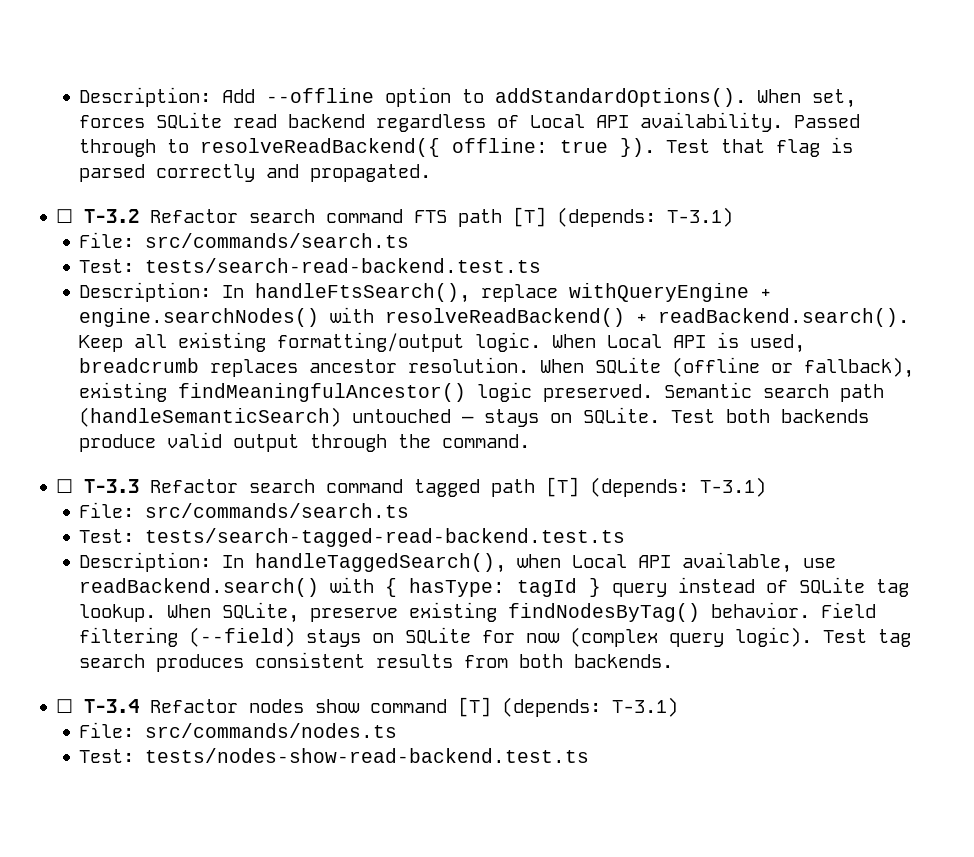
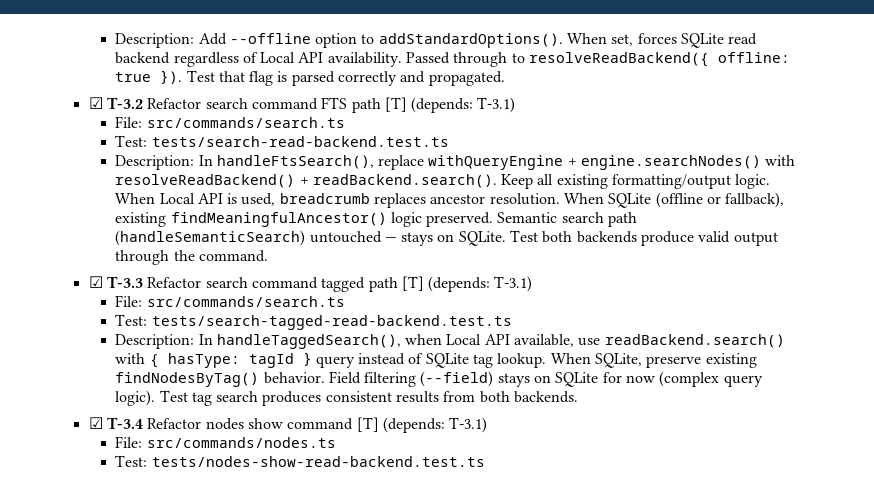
- ☐ T-3.2 Refactor search command FTS path [T] (depends: T-3.1)
+ ☑ T-3.2 Refactor search command FTS path [T] (depends: T-3.1)
- ☐ T-3.3 Refactor search command tagged path [T] (depends: T-3.1)
+ ☑ T-3.3 Refactor search command tagged path [T] (depends: T-3.1)
- ☐ T-3.4 Refactor nodes show command [T] (depends: T-3.1)
+ ☑ T-3.4 Refactor nodes show command [T] (depends: T-3.1)

